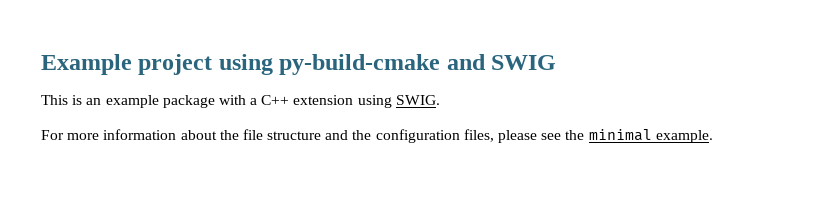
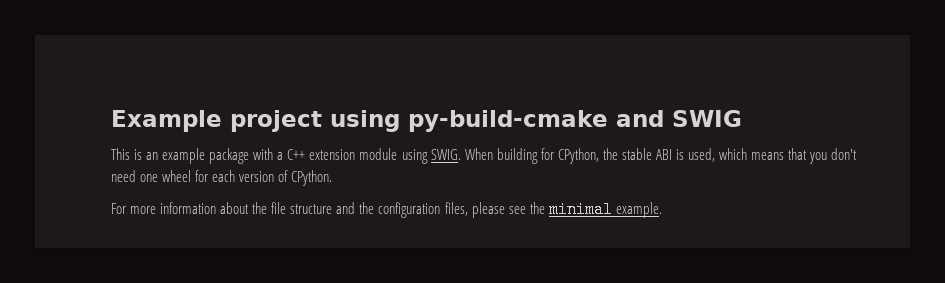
- This is an example package with a C++ extension using SWIG.
+ This is an example package with a C++ extension module using SWIG. When building for CPython, the stable ABI is used, which means that you don't need one wheel for each version of CPython.

